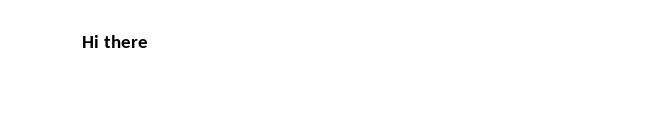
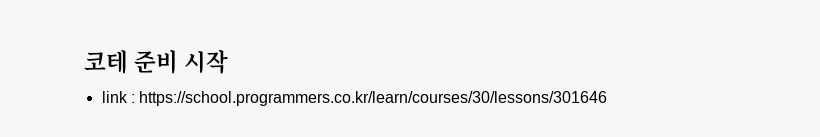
- Hi there
+ 코테 준비 시작
+ link : https://school.programmers.co.kr/learn/courses/30/lessons/301646

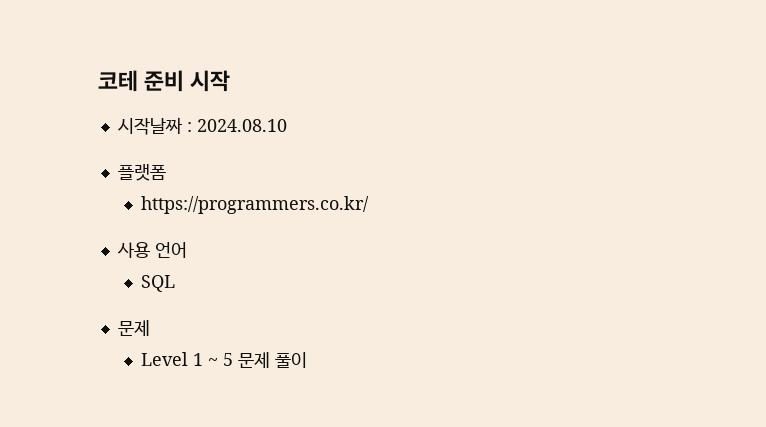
- link : https://school.programmers.co.kr/learn/courses/30/lessons/301646
+ 시작날짜 : 2024.08.10
+ 플랫폼
+ https://programmers.co.kr/
+ 사용 언어
+ SQL
+ 문제
+ Level 1 ~ 5 문제 풀이

